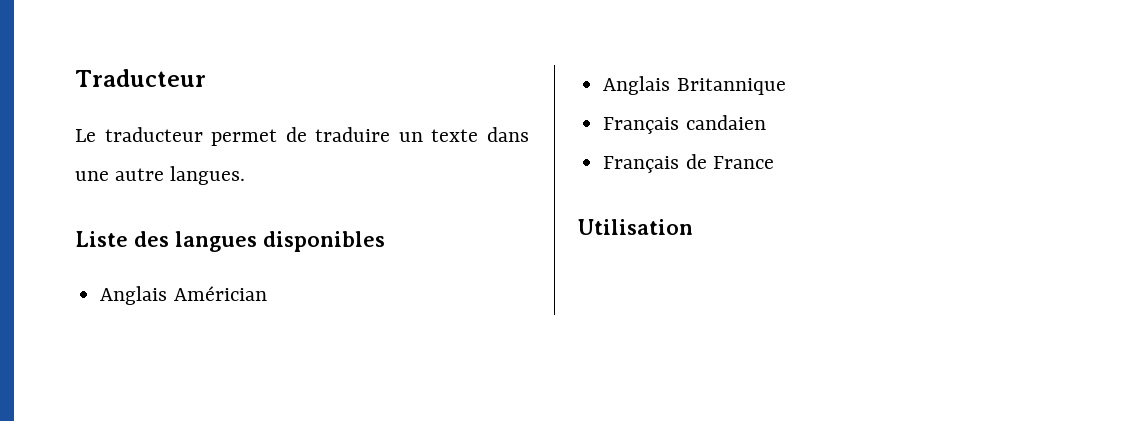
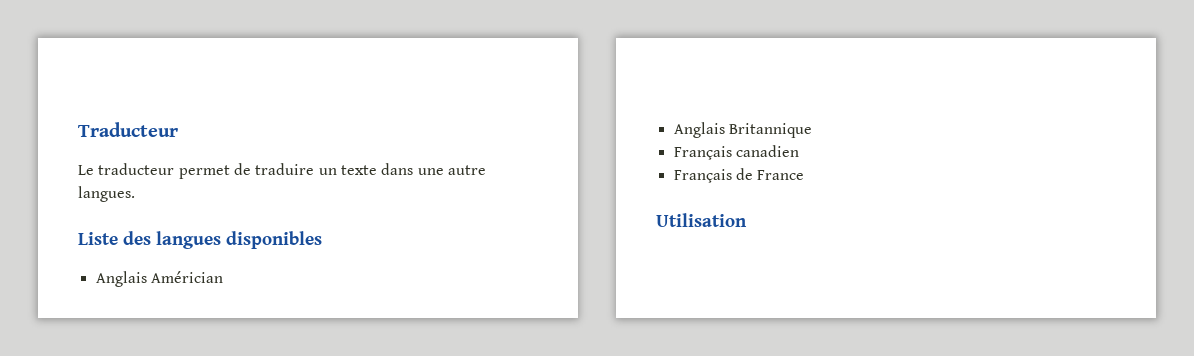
- Français candaien
+ Français canadien

